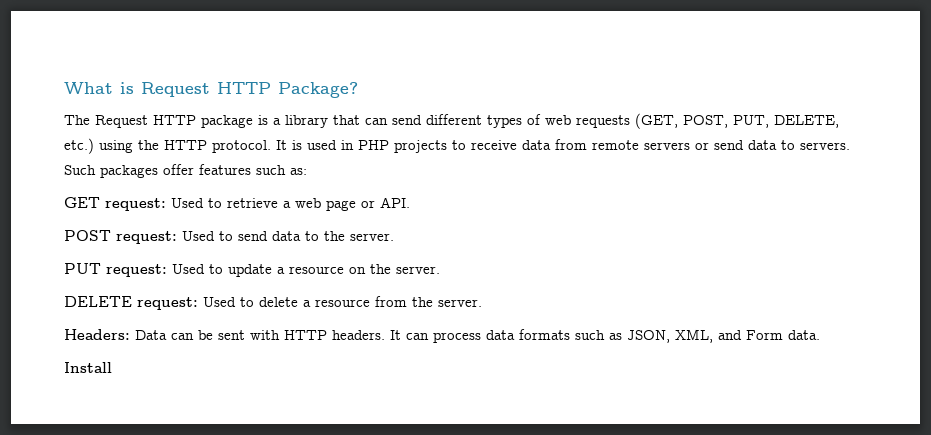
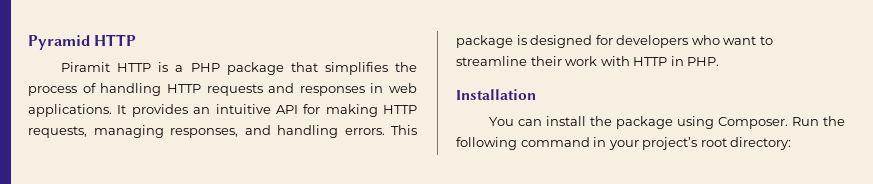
- What is Request HTTP Package?
- The Request HTTP package is a library that can send different types of web requests (GET, POST, PUT, DELETE, etc.) using the HTTP protocol. It is used in PHP projects to receive data from remote servers or send data to servers. Such packages offer features such as:
- GET request: Used to retrieve a web page or API.
- POST request: Used to send data to the server.
- PUT request: Used to update a resource on the server.
- DELETE request: Used to delete a resource from the server.
- Headers: Data can be sent with HTTP headers. It can process data formats such as JSON, XML, and Form data.
- Install
+ Pyramid HTTP
+ Piramit HTTP is a PHP package that simplifies the process of handling HTTP requests and responses in web applications. It provides an intuitive API for making HTTP requests, managing responses, and handling errors. This package is designed for developers who want to streamline their work with HTTP in PHP.
+ Installation
+ You can install the package using Composer. Run the following command in your project’s root directory:

